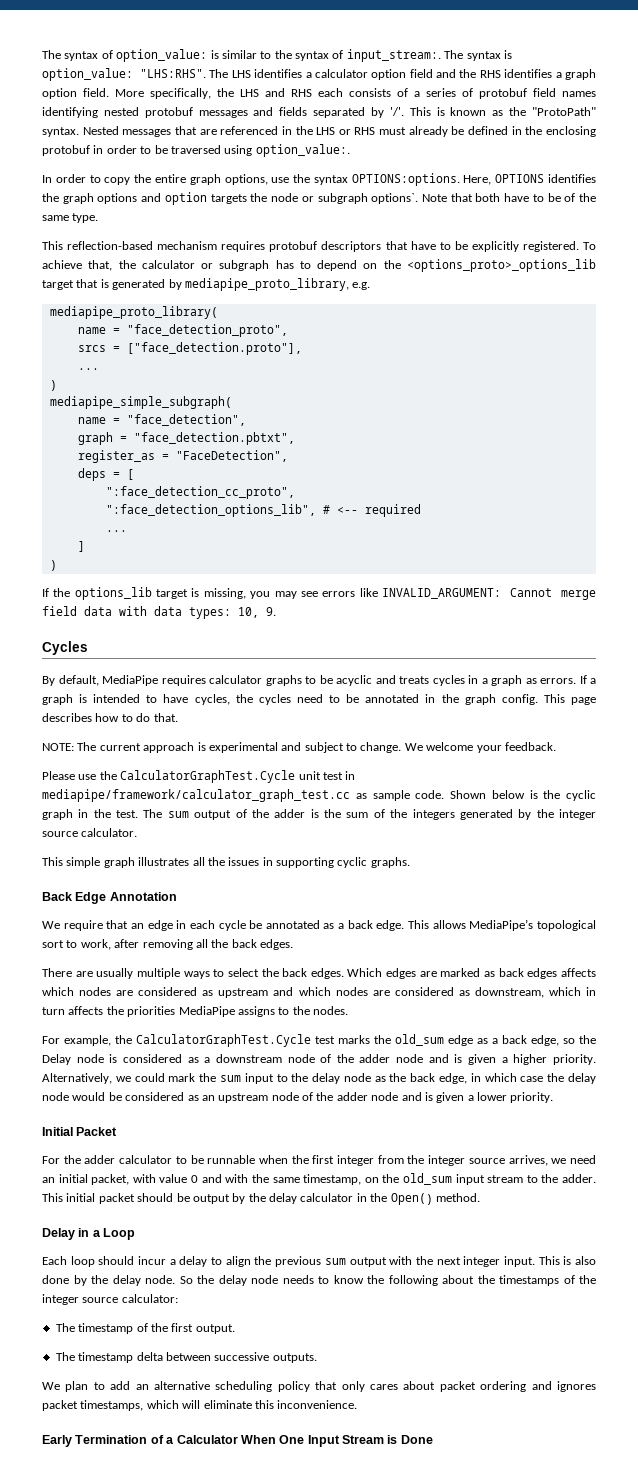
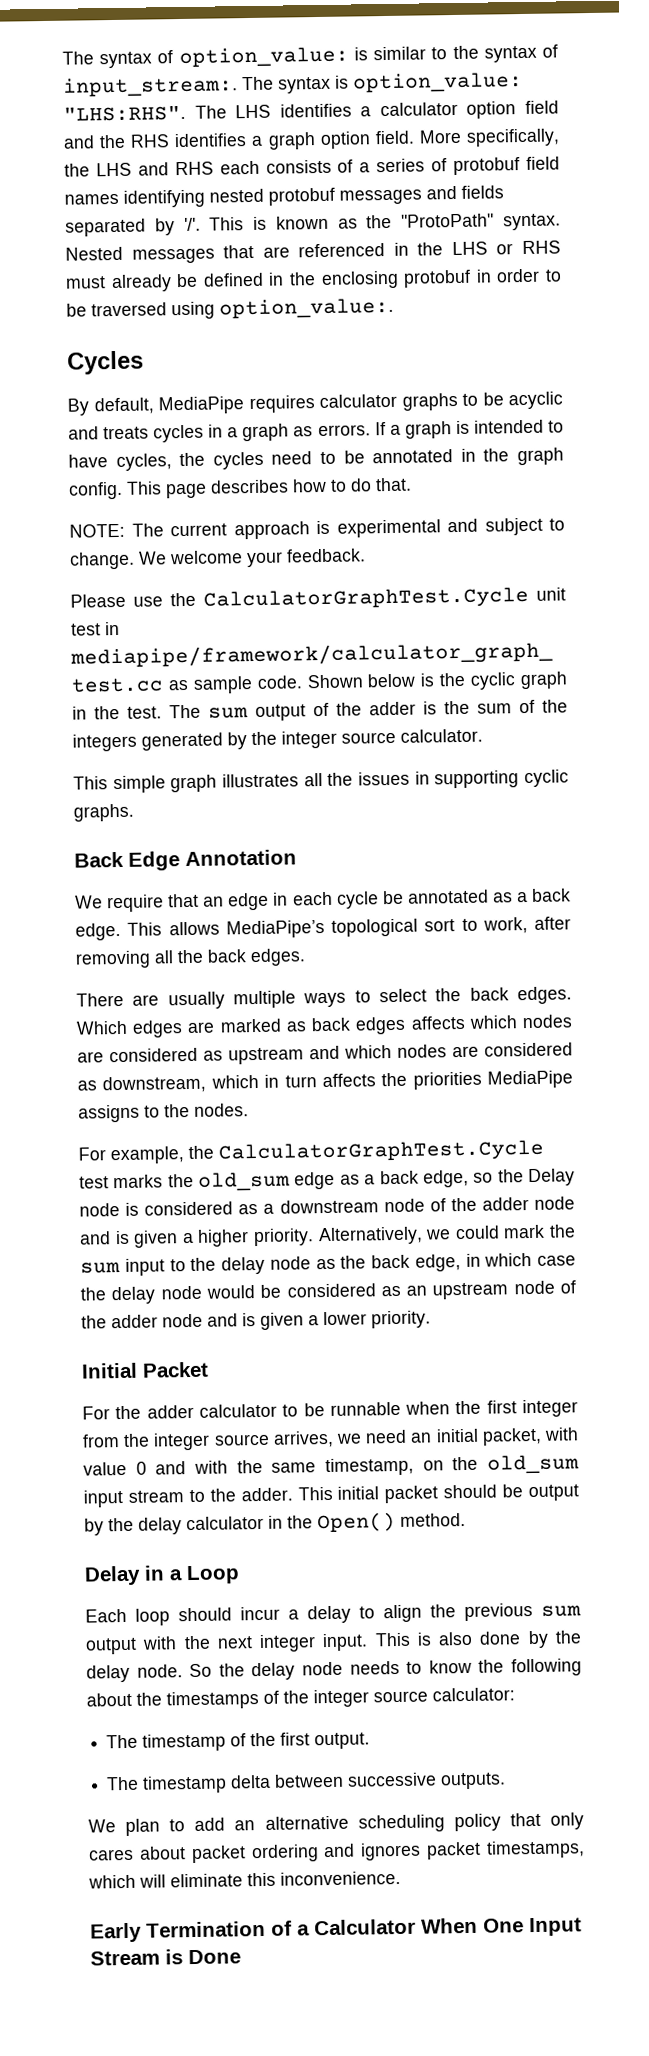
- In order to copy the entire graph options, use the syntax OPTIONS:options. Here, OPTIONS identifies the graph options and option targets the node or subgraph options`. Note that both have to be of the same type.
- This reflection-based mechanism requires protobuf descriptors that have to be explicitly registered. To achieve that, the calculator or subgraph has to depend on the <options_proto>_options_lib target that is generated by mediapipe_proto_library, e.g.
- mediapipe_proto_library(
- name = "face_detection_proto",
- srcs = ["face_detection.proto"],
- ...
- )
- mediapipe_simple_subgraph(
- name = "face_detection",
- graph = "face_detection.pbtxt",
- register_as = "FaceDetection",
- deps = [
- ":face_detection_cc_proto",
- ":face_detection_options_lib", # <-- required
- ...
- ]
- )
- If the options_lib target is missing, you may see errors like INVALID_ARGUMENT: Cannot merge field data with data types: 10, 9.

